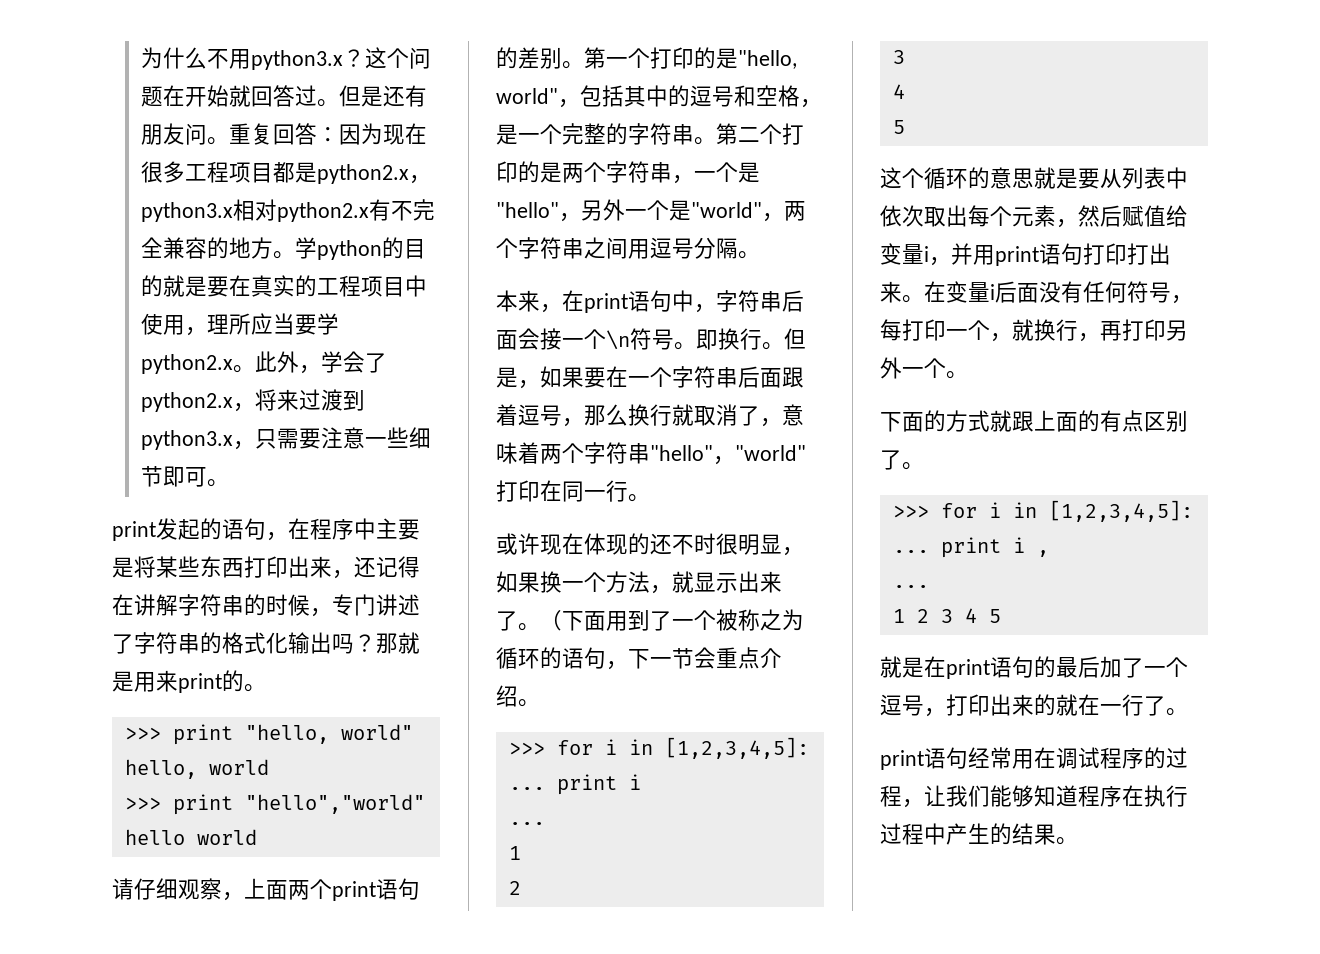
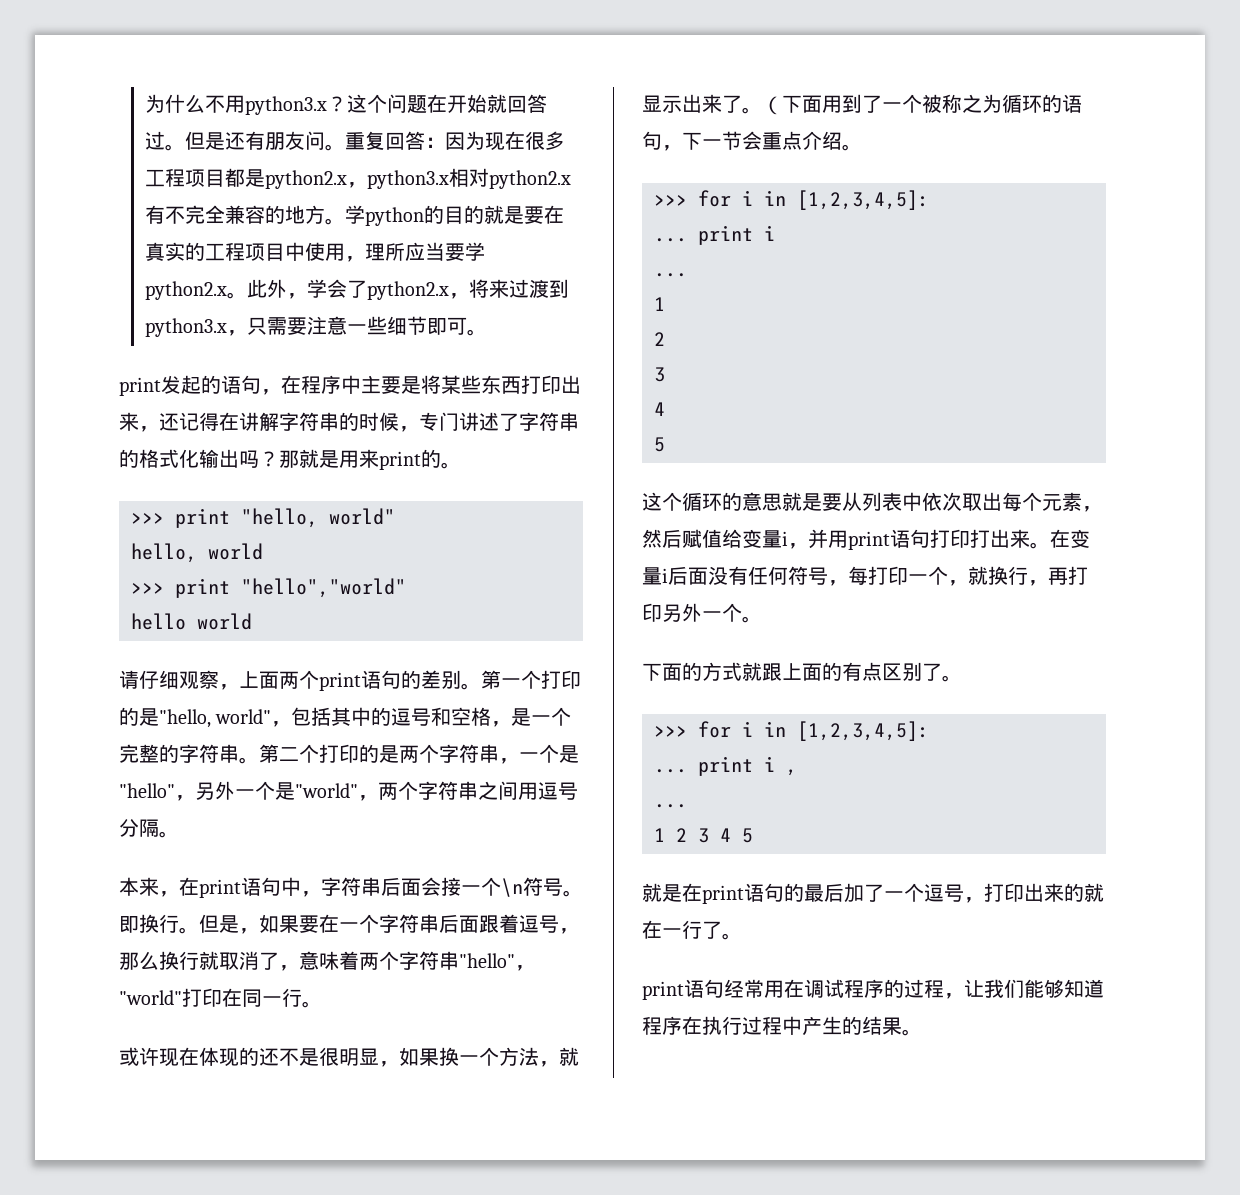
- 或许现在体现的还不时很明显，如果换一个方法，就显示出来了。
+ 或许现在体现的还不是很明显，如果换一个方法，就显示出来了。

